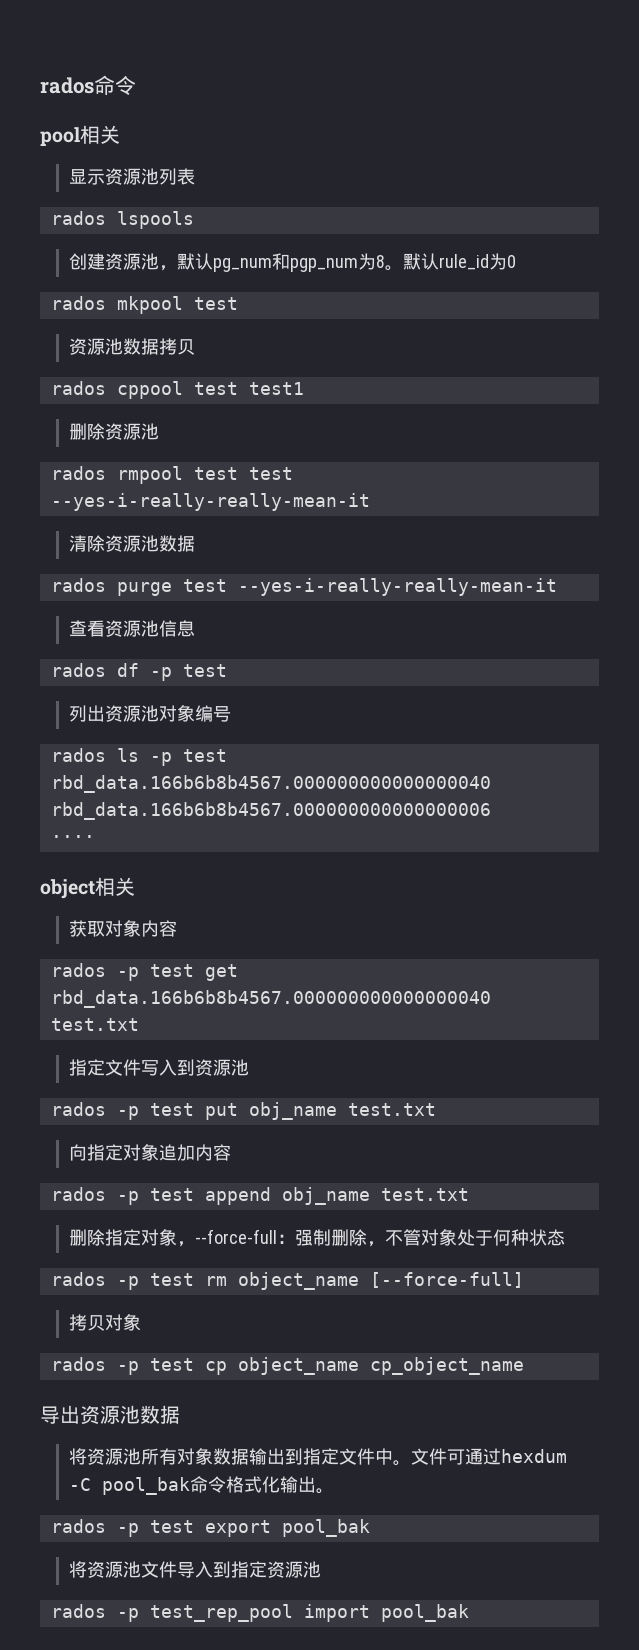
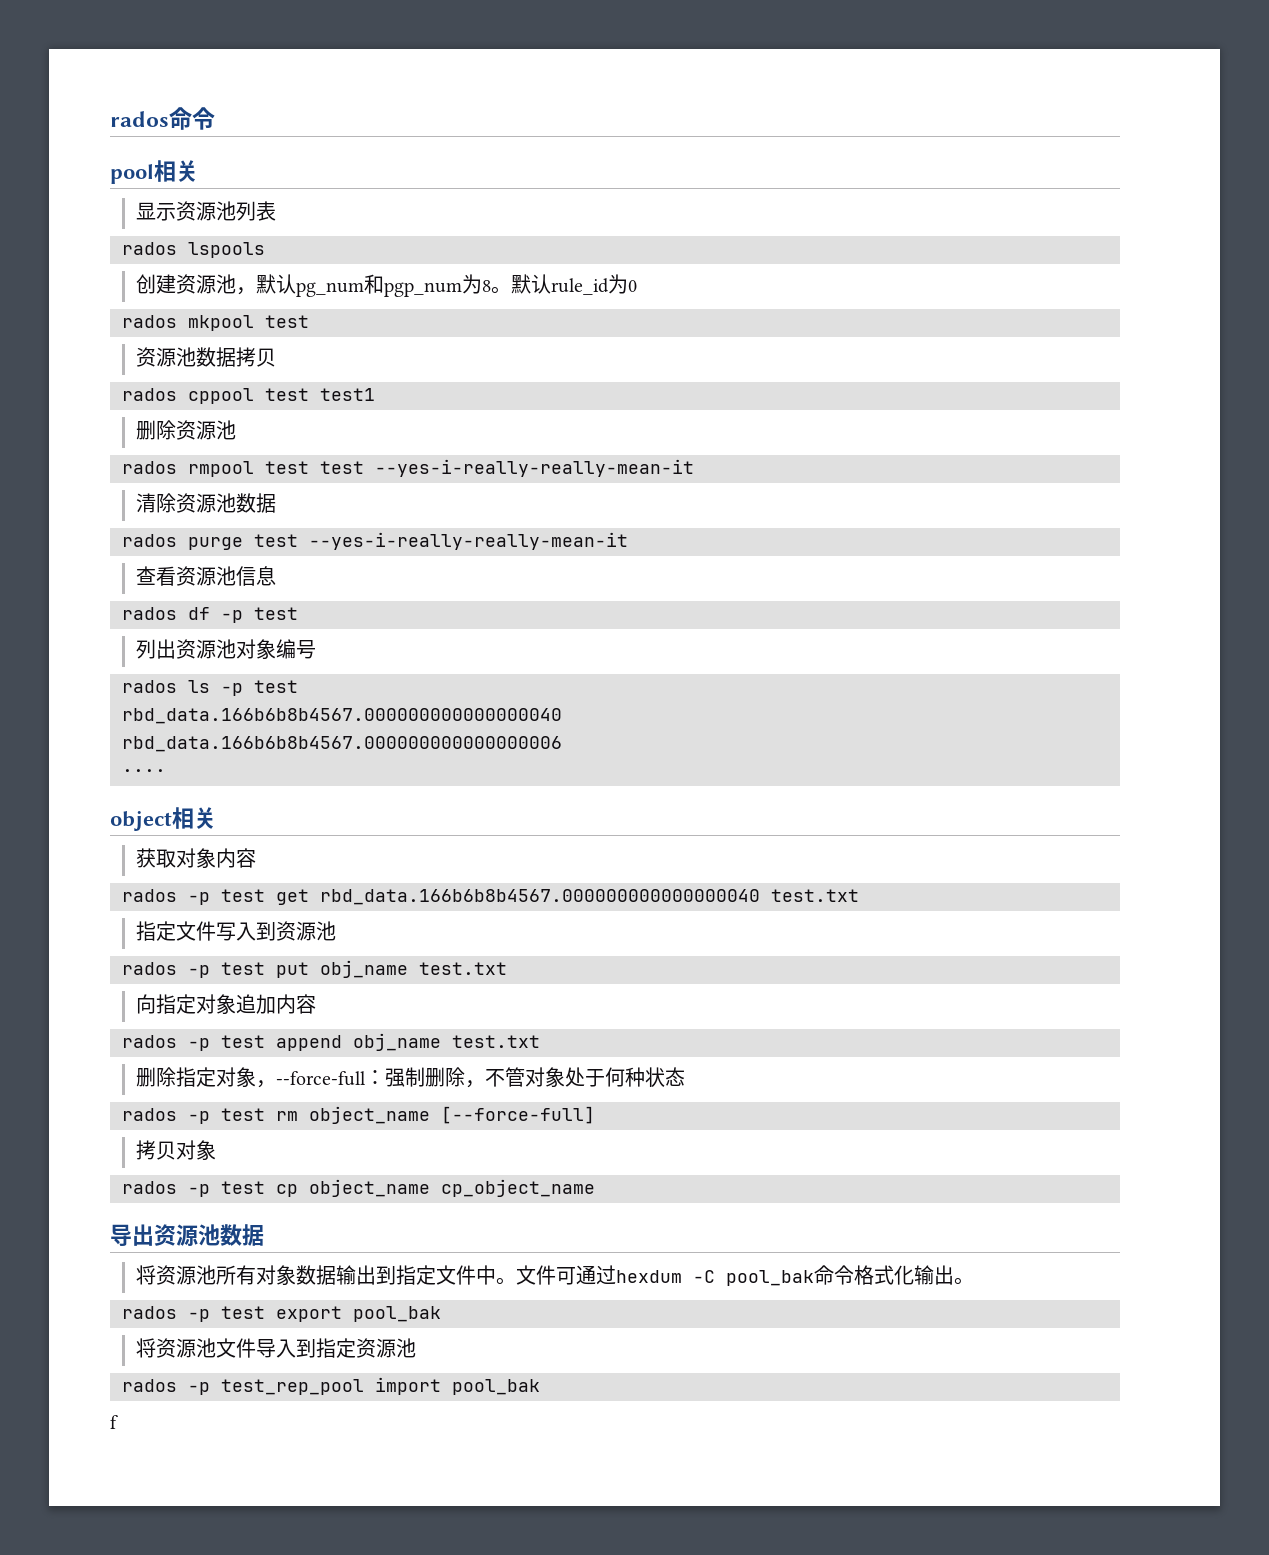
+ f

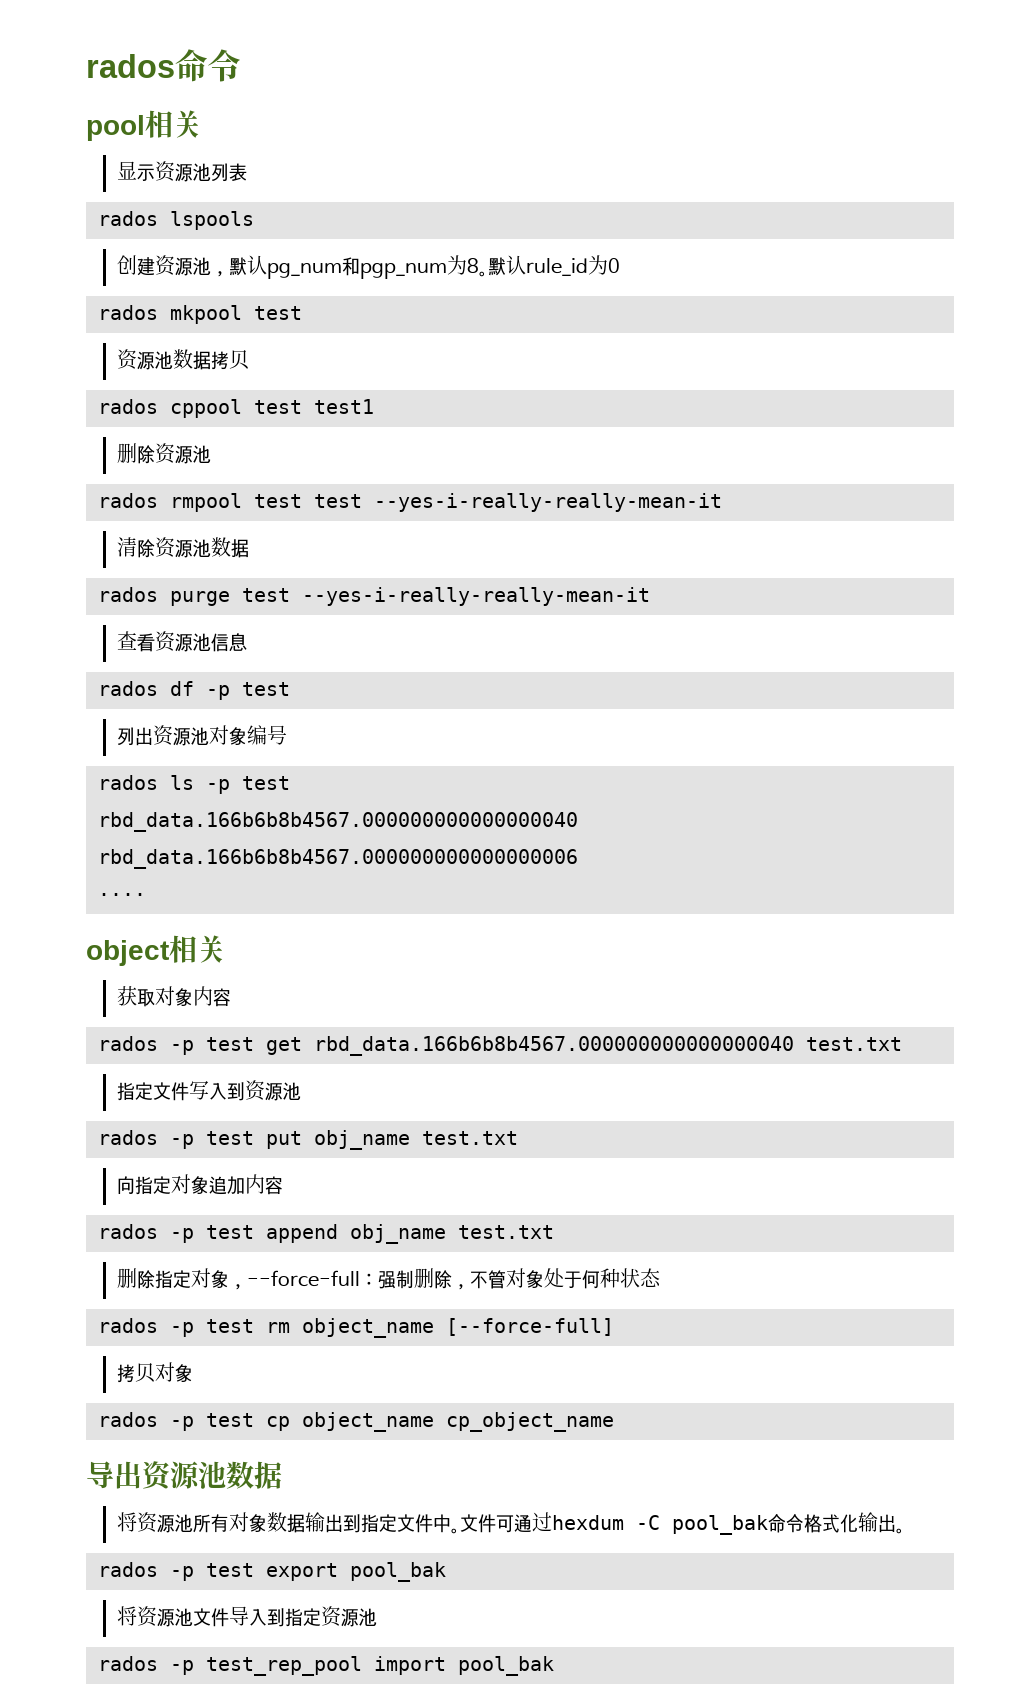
- f

